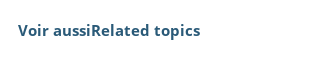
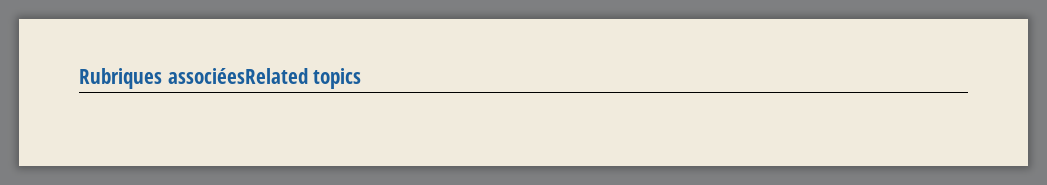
- Voir aussiRelated topics
+ Rubriques associéesRelated topics

